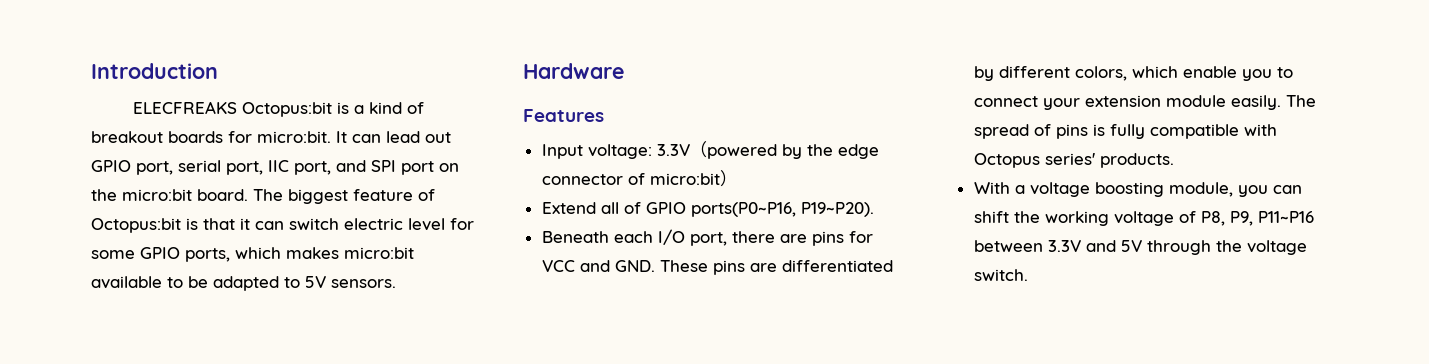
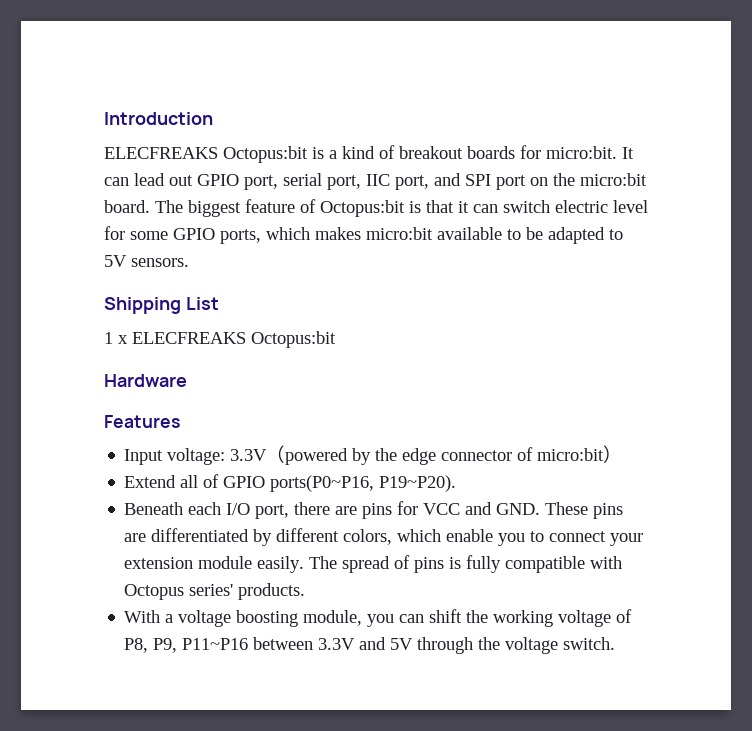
+ Shipping List
+ 1 x ELECFREAKS Octopus:bit

